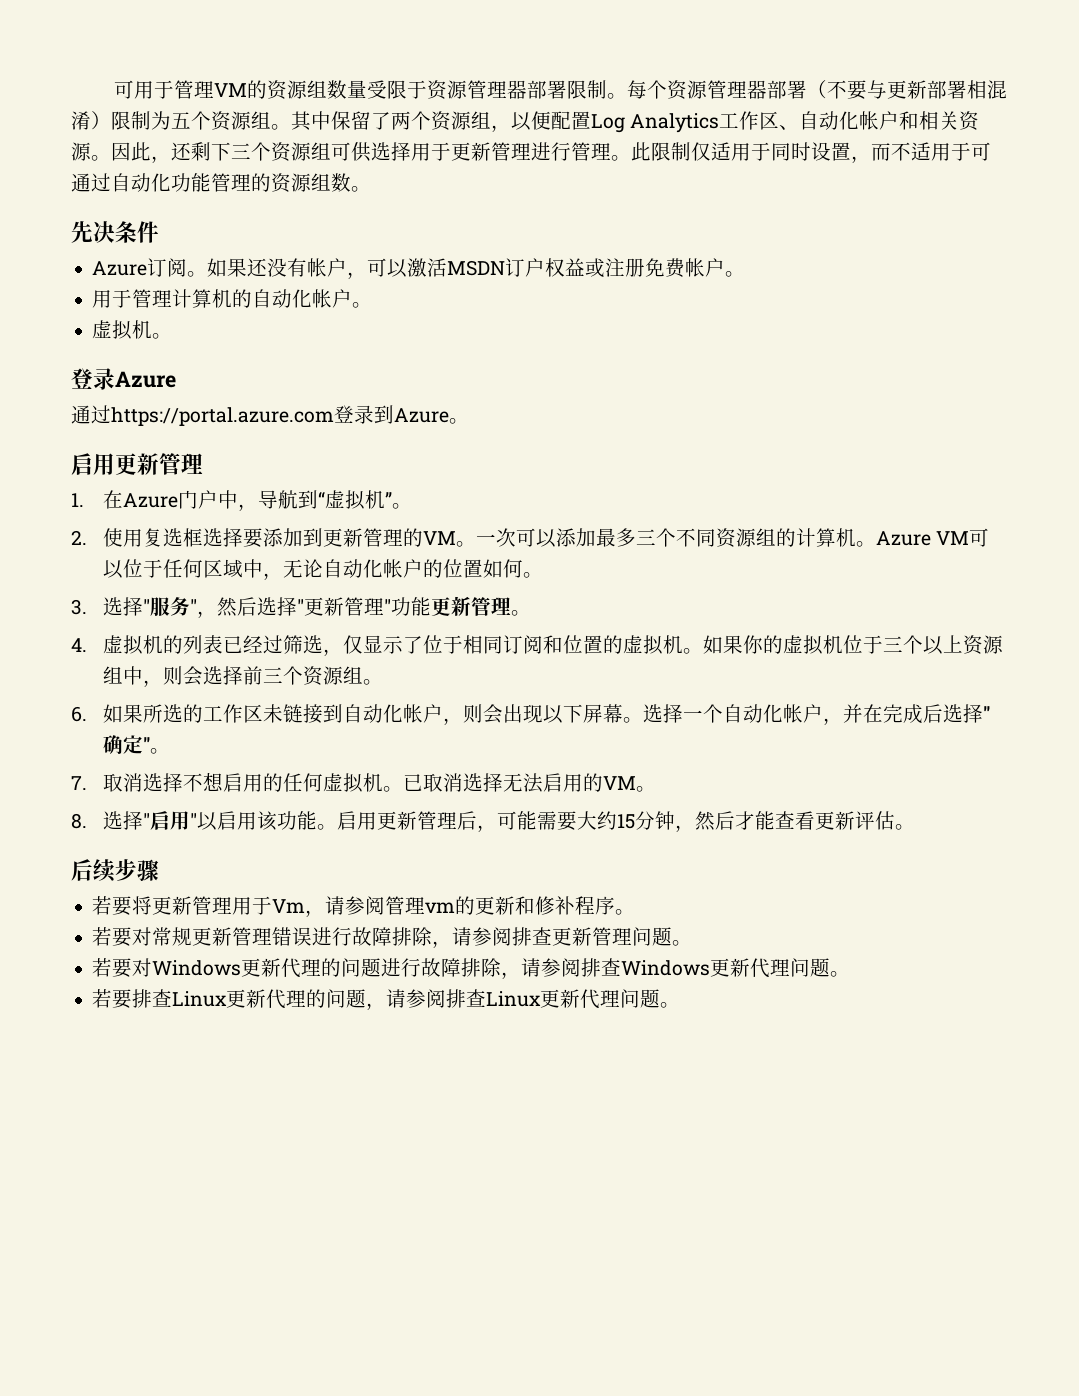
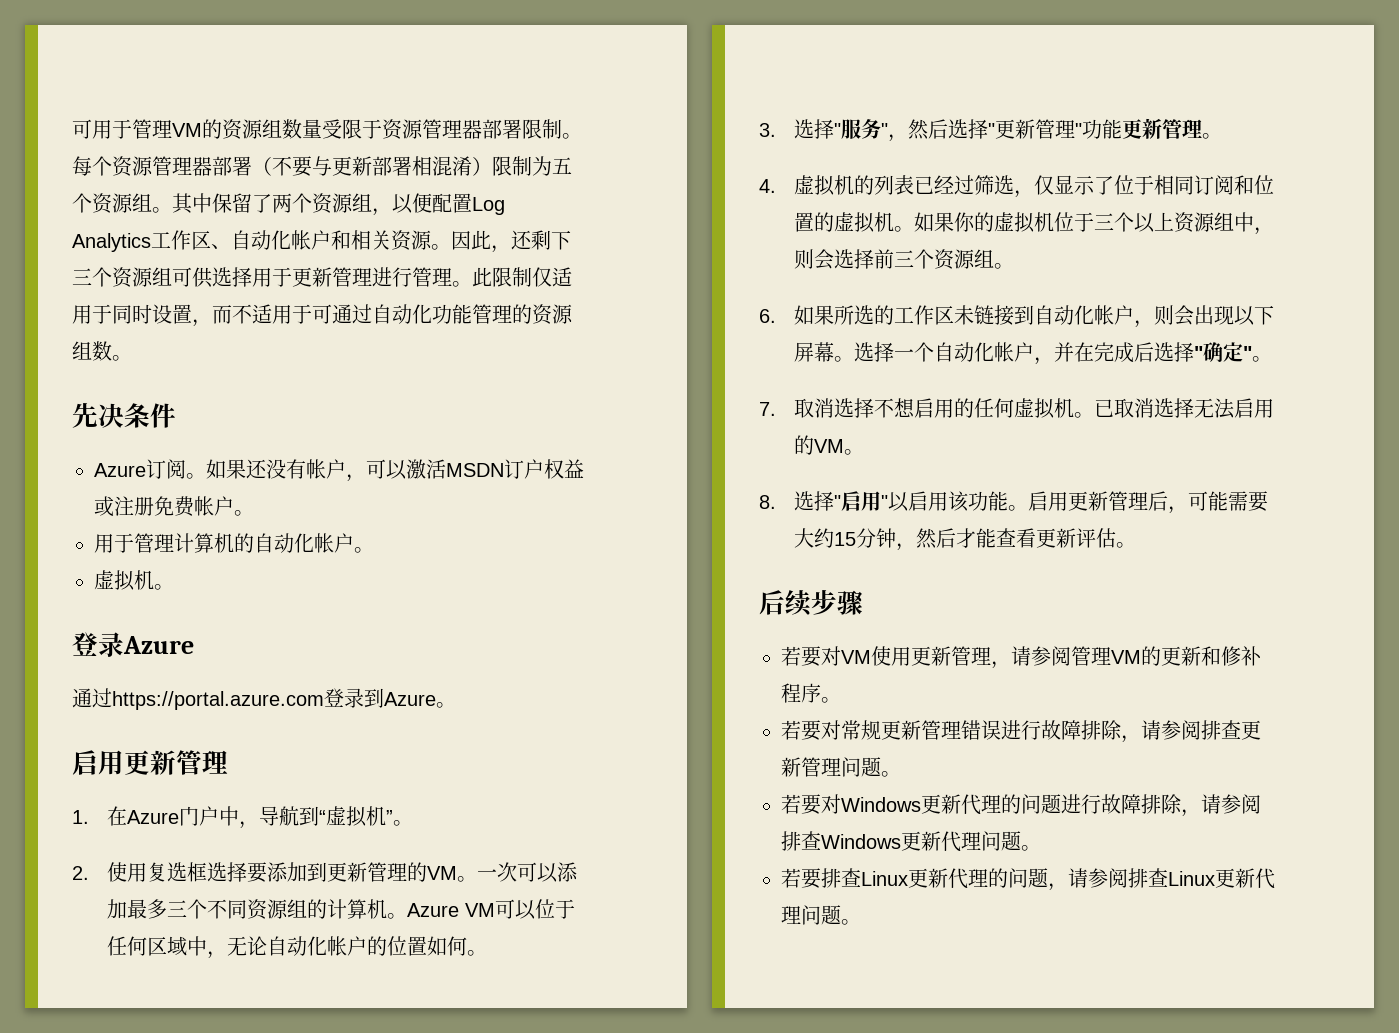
- 若要将更新管理用于Vm，请参阅管理vm的更新和修补程序。
+ 若要对VM使用更新管理，请参阅管理VM的更新和修补程序。

